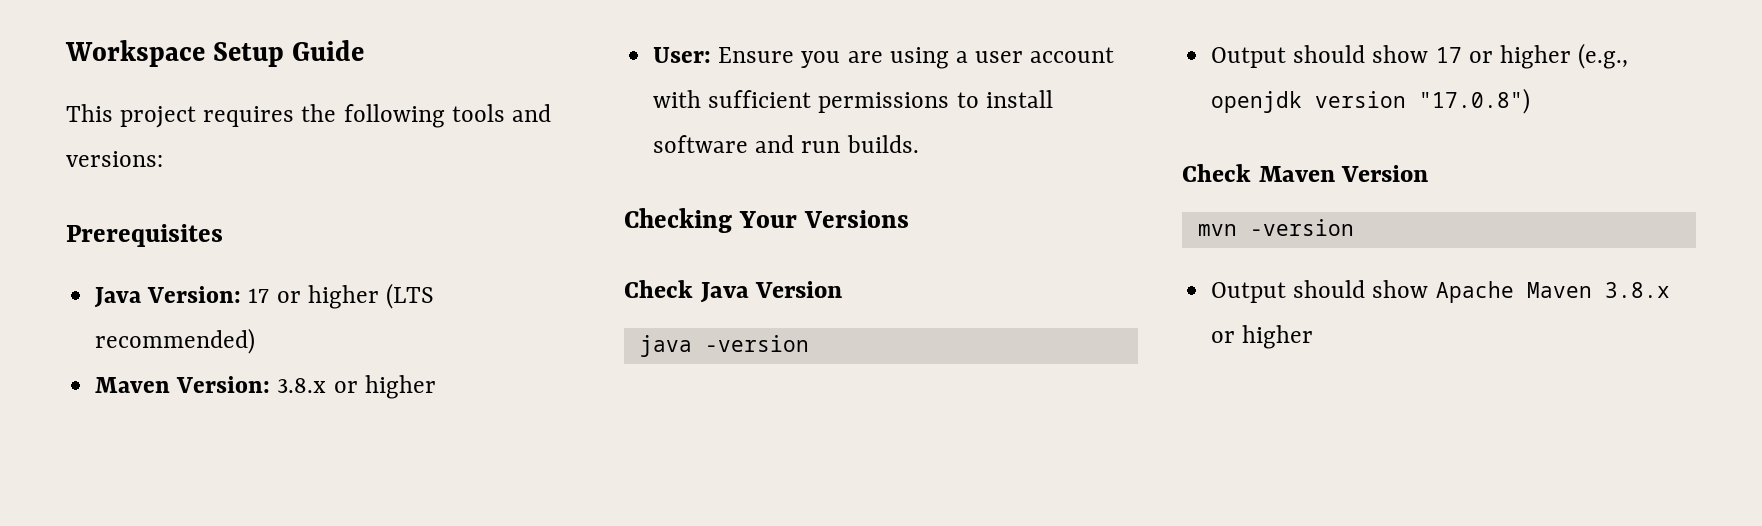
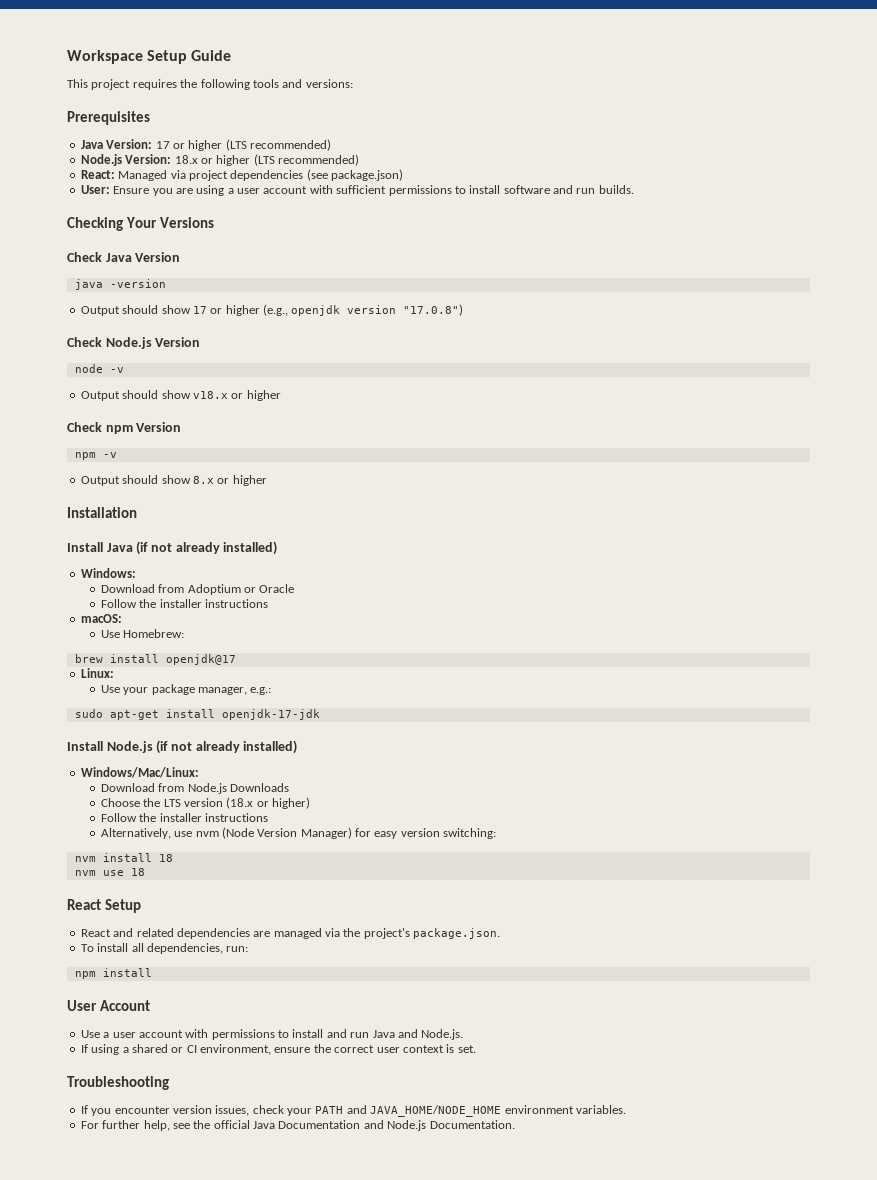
- Maven Version: 3.8.x or higher
+ Node.js Version: 18.x or higher (LTS recommended)
+ React: Managed via project dependencies (see package.json)
- Check Maven Version
- mvn -version
- Output should show Apache Maven 3.8.x or higher
+ Check Node.js Version
+ node -v
+ Output should show v18.x or higher
+ Check npm Version
+ npm -v
+ Output should show 8.x or higher
+ Installation
+ Install Java (if not already installed)
+ Windows:
+ Download from Adoptium or Oracle
+ Follow the installer instructions
+ macOS:
+ Use Homebrew:
+ brew install openjdk@17
+ Linux:
+ Use your package manager, e.g.:
+ sudo apt-get install openjdk-17-jdk
+ Install Node.js (if not already installed)
+ Windows/Mac/Linux:
+ Download from Node.js Downloads
+ Choose the LTS version (18.x or higher)
+ Follow the installer instructions
+ Alternatively, use nvm (Node Version Manager) for easy version switching:
+ nvm install 18
+ nvm use 18
+ React Setup
+ React and related dependencies are managed via the project's package.json.
+ To install all dependencies, run:
+ npm install
+ User Account
+ Use a user account with permissions to install and run Java and Node.js.
+ If using a shared or CI environment, ensure the correct user context is set.
+ Troubleshooting
+ If you encounter version issues, check your PATH and JAVA_HOME/NODE_HOME environment variables.
+ For further help, see the official Java Documentation and Node.js Documentation.

